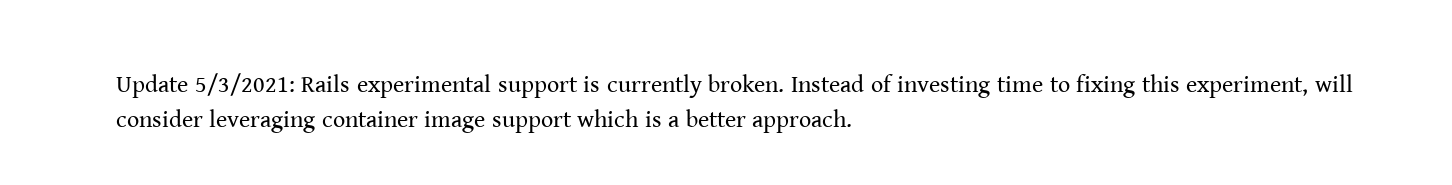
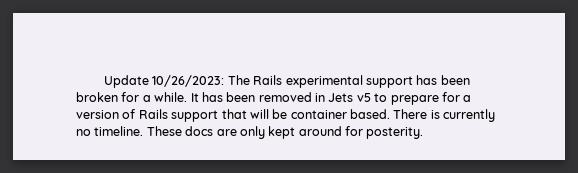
- Update 5/3/2021: Rails experimental support is currently broken. Instead of investing time to fixing this experiment, will consider leveraging container image support which is a better approach.
+ Update 10/26/2023: The Rails experimental support has been broken for a while. It has been removed in Jets v5 to prepare for a version of Rails support that will be container based. There is currently no timeline. These docs are only kept around for posterity.

